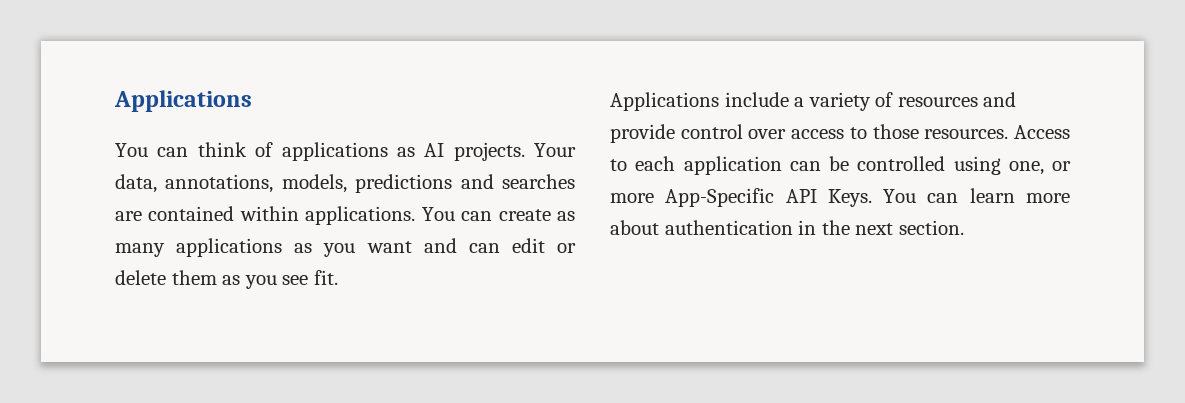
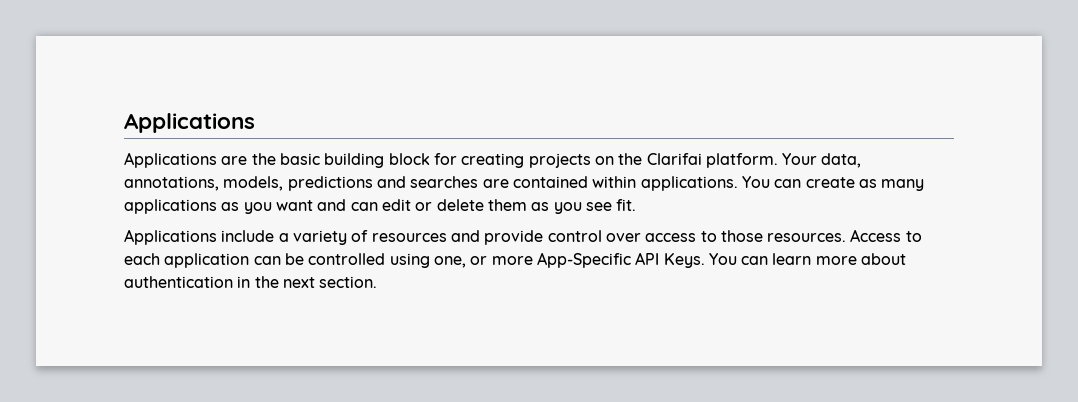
- You can think of applications as AI projects.
+ Applications are the basic building block for creating projects on the Clarifai platform.

